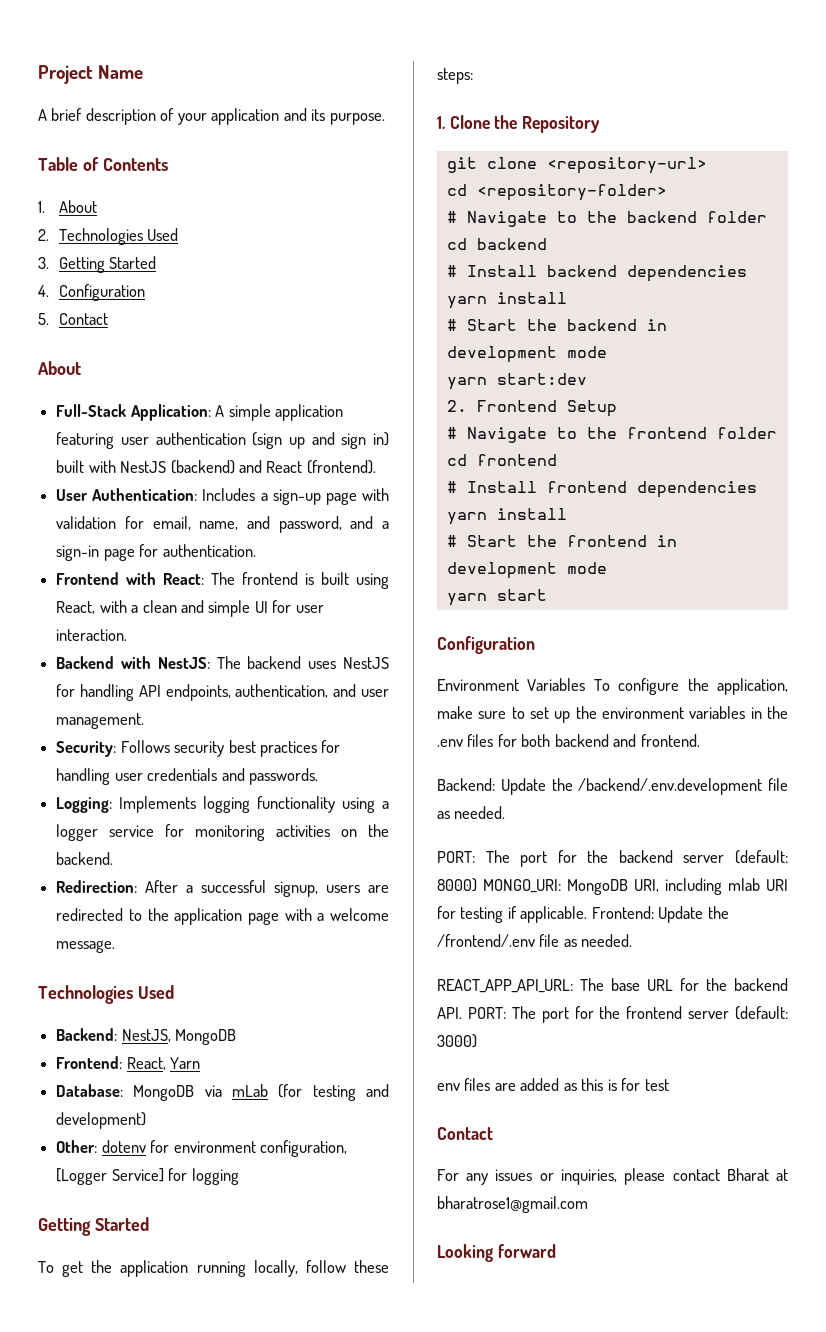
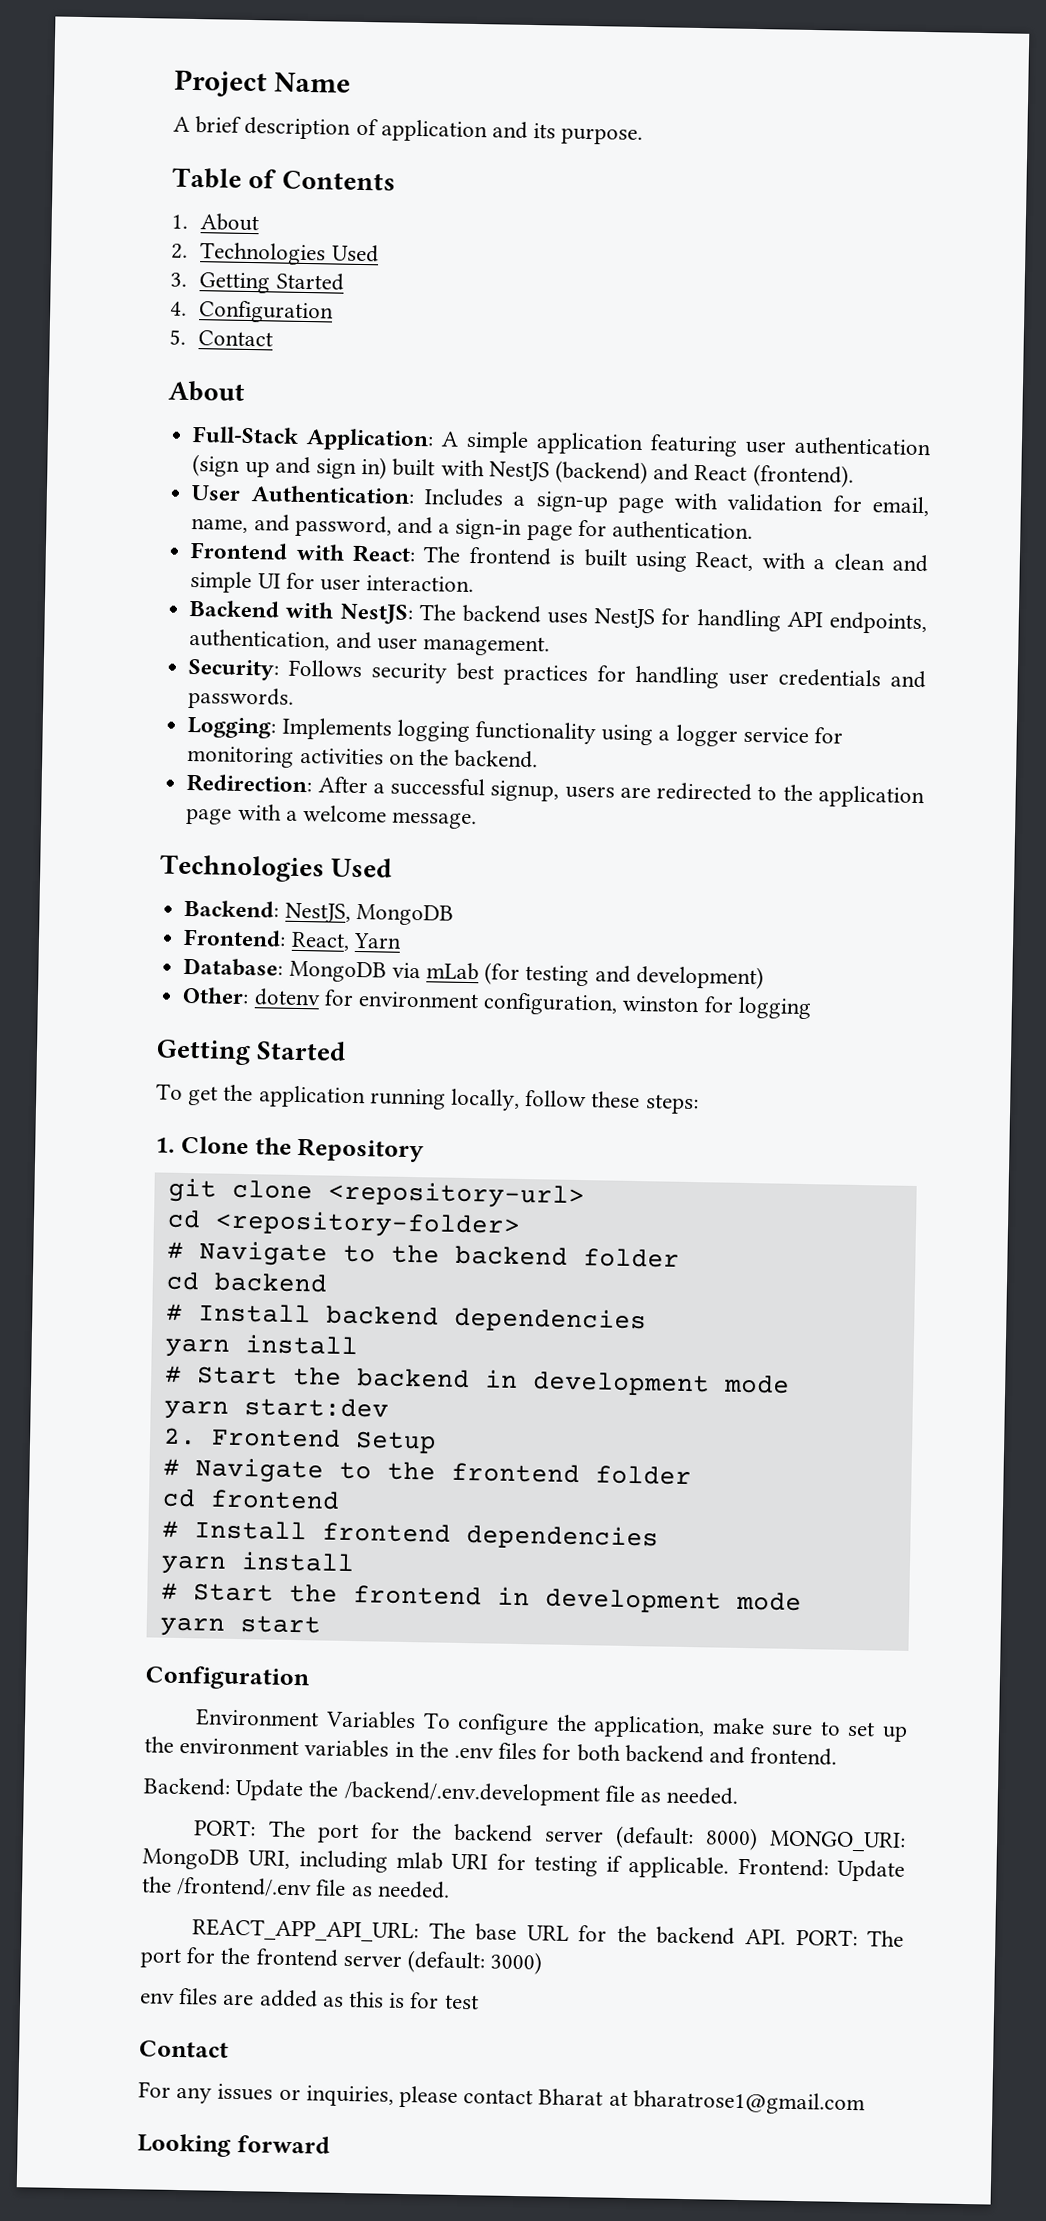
- A brief description of your application and its purpose.
+ A brief description of application and its purpose.
- Other: dotenv for environment configuration, [Logger Service] for logging
+ Other: dotenv for environment configuration, winston for logging

